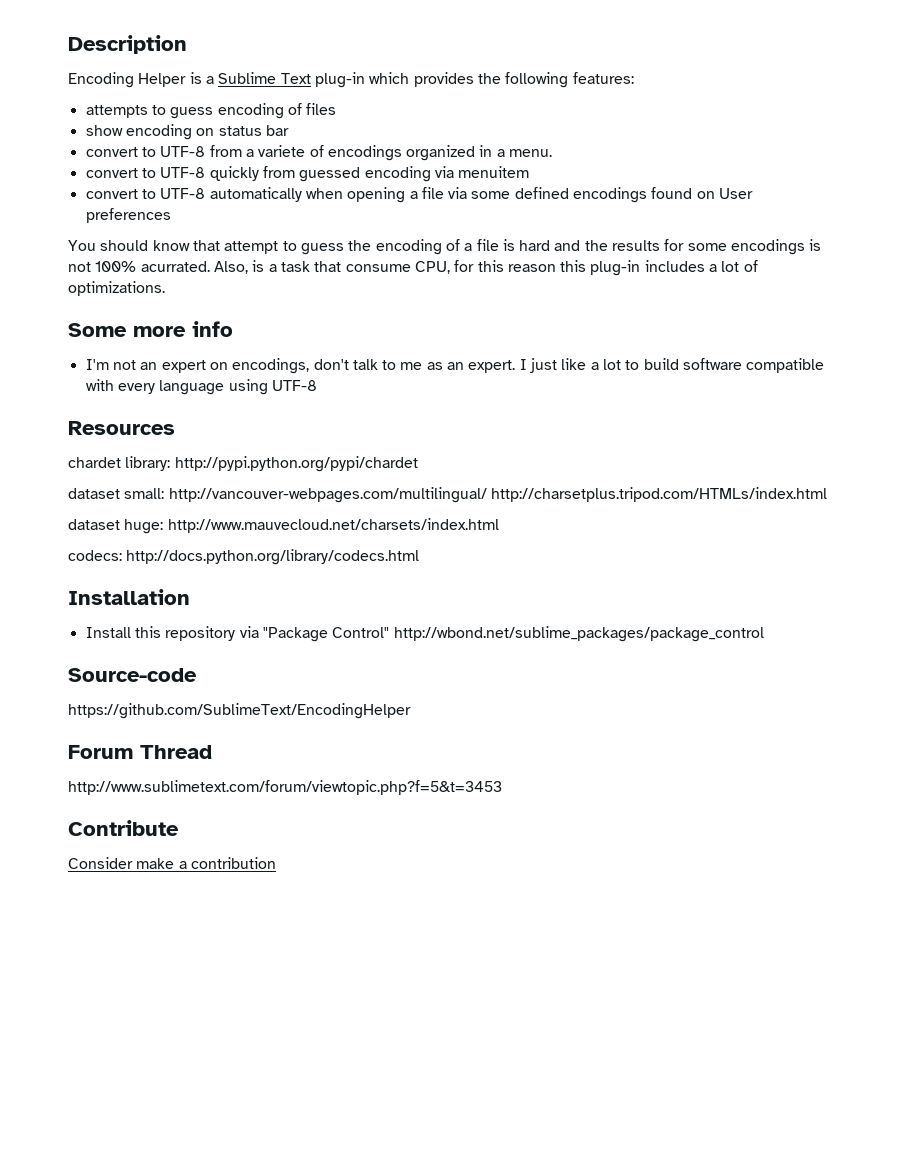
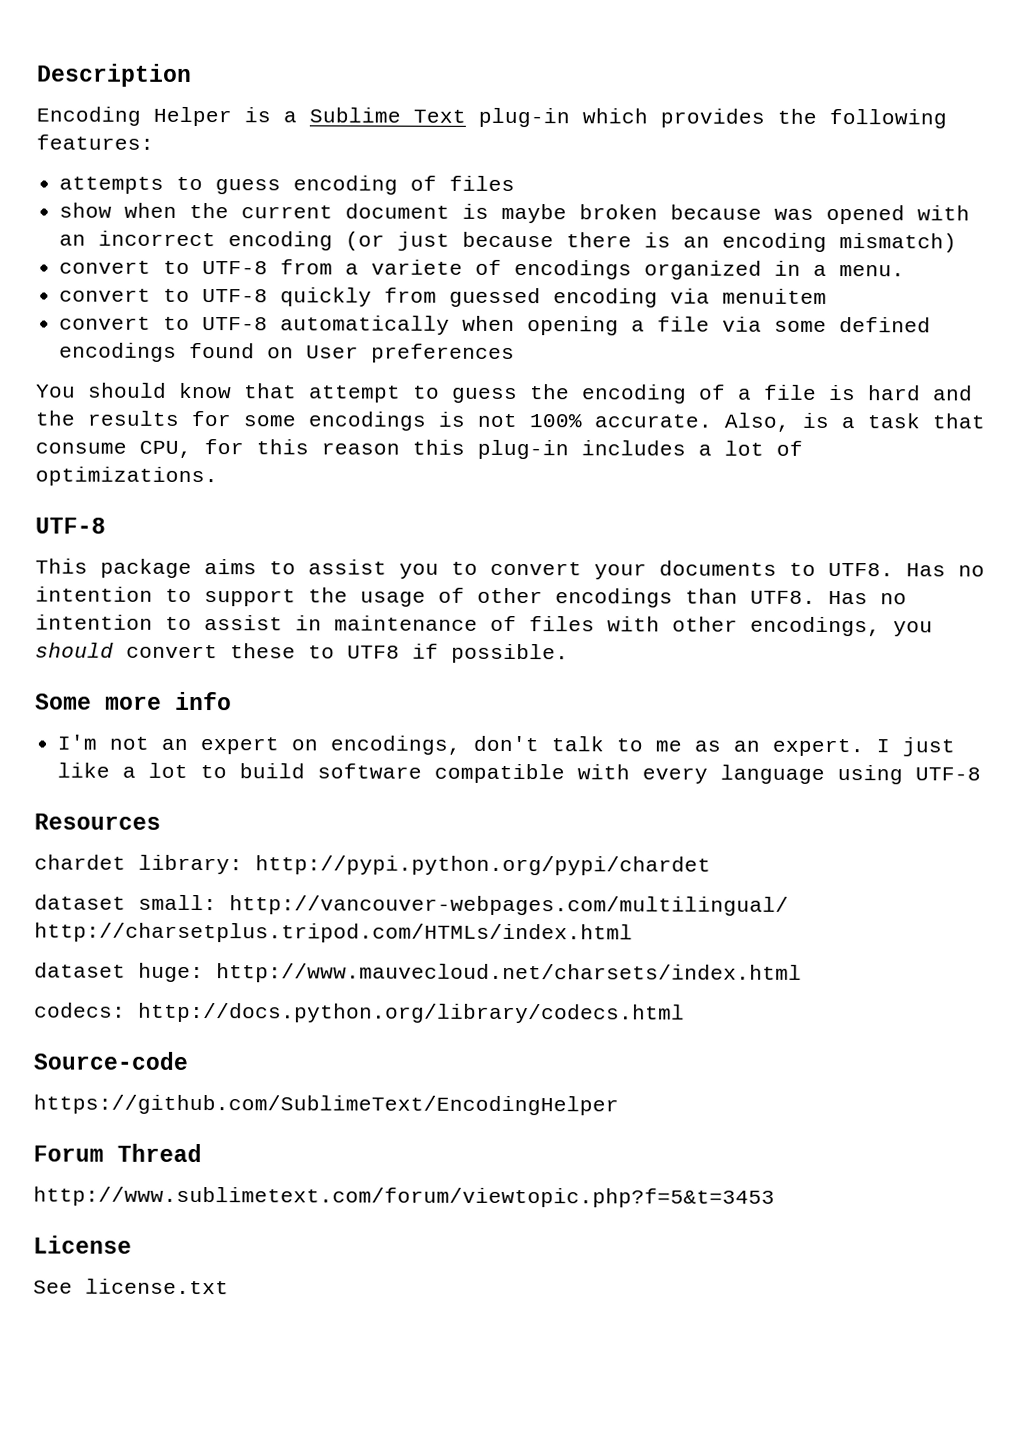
- show encoding on status bar
+ show when the current document is maybe broken because was opened with an incorrect encoding (or just because there is an encoding mismatch)
- You should know that attempt to guess the encoding of a file is hard and the results for some encodings is not 100% acurrated.
+ You should know that attempt to guess the encoding of a file is hard and the results for some encodings is not 100% accurate.
  Also, is a task that consume CPU, for this reason this plug-in includes a lot of optimizations.
+ UTF-8
+ This package aims to assist you to convert your documents to UTF8. Has no intention to support the usage of other encodings than UTF8. Has no intention to assist in maintenance of files with other encodings, you should convert these to UTF8 if possible.
- Installation
- Install this repository via "Package Control" http://wbond.net/sublime_packages/package_control
- Contribute
- Consider make a contribution
+ License
+ See license.txt

